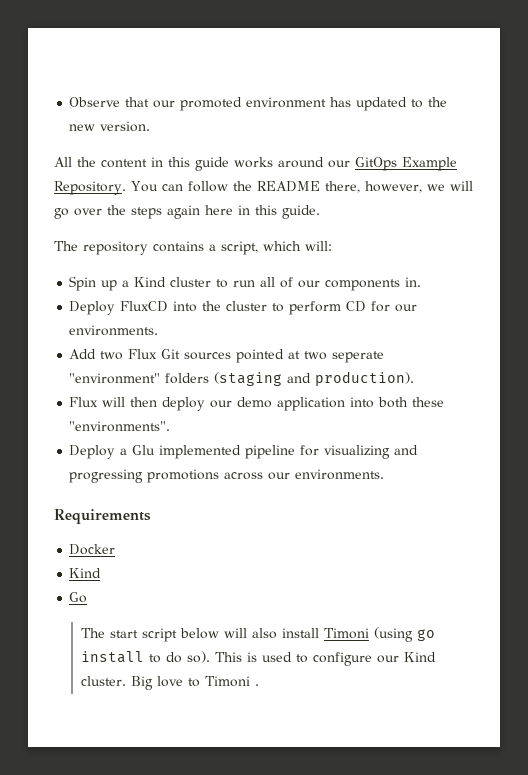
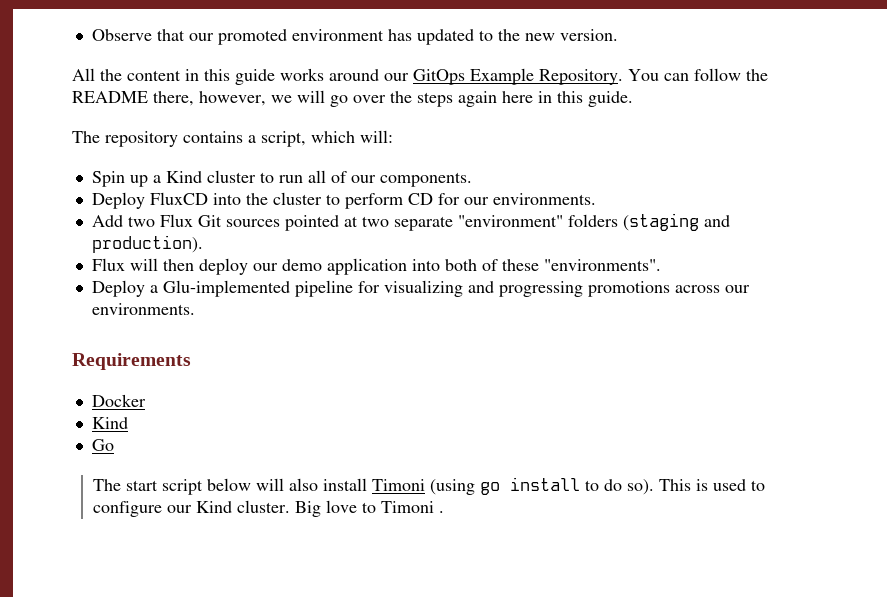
- Spin up a Kind cluster to run all of our components in.
+ Spin up a Kind cluster to run all of our components.
- Add two Flux Git sources pointed at two seperate "environment" folders (staging and production).
+ Add two Flux Git sources pointed at two separate "environment" folders (staging and production).
- Flux will then deploy our demo application into both these "environments".
+ Flux will then deploy our demo application into both of these "environments".
- Deploy a Glu implemented pipeline for visualizing and progressing promotions across our environments.
+ Deploy a Glu-implemented pipeline for visualizing and progressing promotions across our environments.

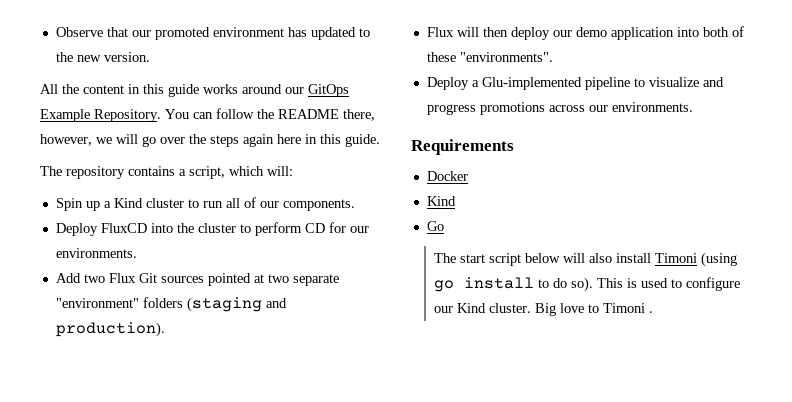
- Deploy a Glu-implemented pipeline for visualizing and progressing promotions across our environments.
+ Deploy a Glu-implemented pipeline to visualize and progress promotions across our environments.

